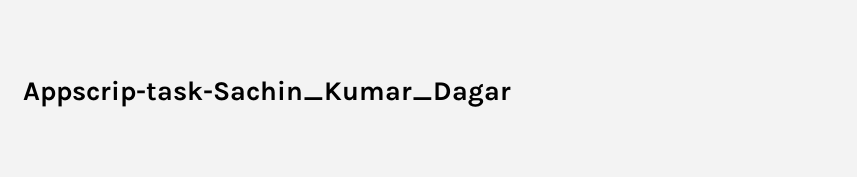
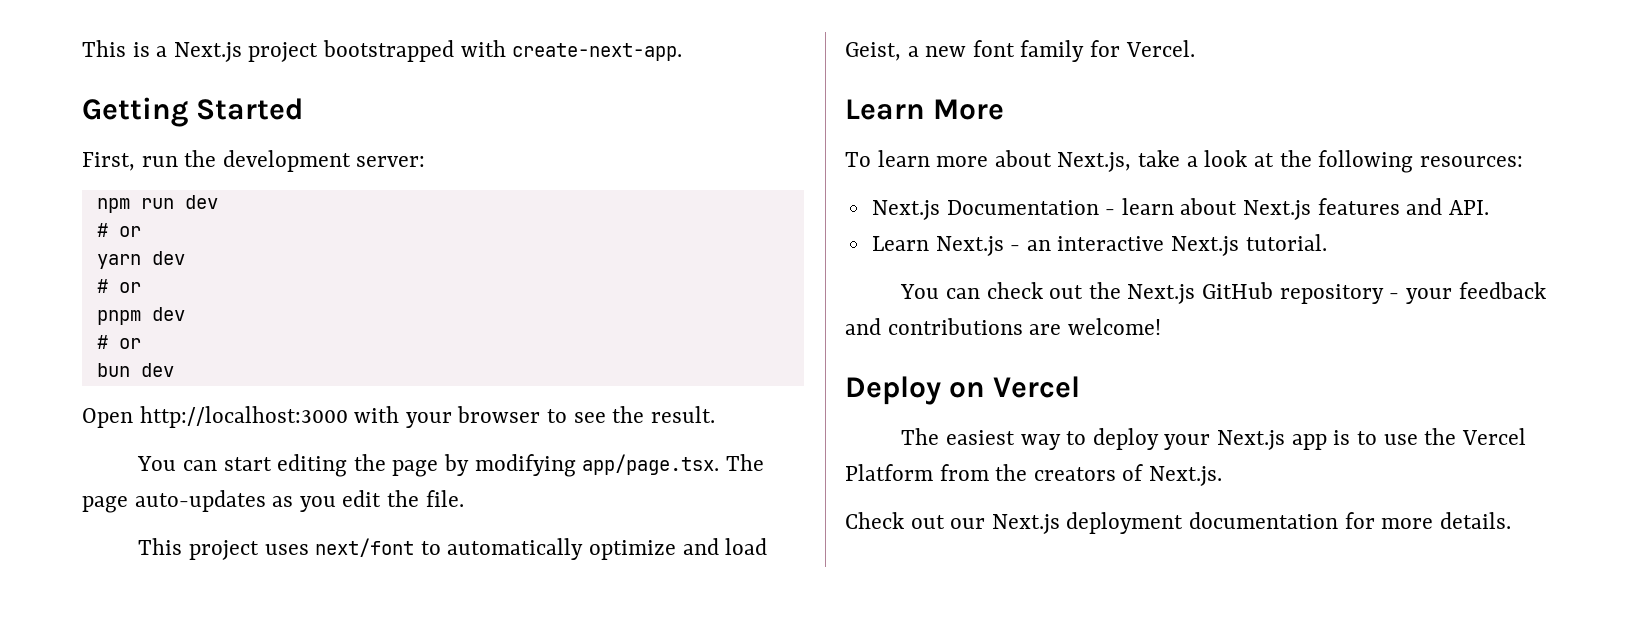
- Appscrip-task-Sachin_Kumar_Dagar
+ This is a Next.js project bootstrapped with create-next-app.
+ Getting Started
+ First, run the development server:
+ npm run dev
+ # or
+ yarn dev
+ # or
+ pnpm dev
+ # or
+ bun dev
+ Open http://localhost:3000 with your browser to see the result.
+ You can start editing the page by modifying app/page.tsx. The page auto-updates as you edit the file.
+ This project uses next/font to automatically optimize and load Geist, a new font family for Vercel.
+ Learn More
+ To learn more about Next.js, take a look at the following resources:
+ Next.js Documentation - learn about Next.js features and API.
+ Learn Next.js - an interactive Next.js tutorial.
+ You can check out the Next.js GitHub repository - your feedback and contributions are welcome!
+ Deploy on Vercel
+ The easiest way to deploy your Next.js app is to use the Vercel Platform from the creators of Next.js.
+ Check out our Next.js deployment documentation for more details.

